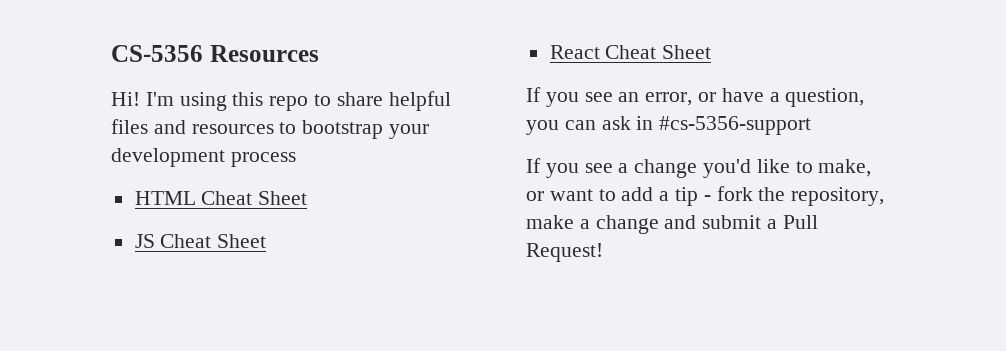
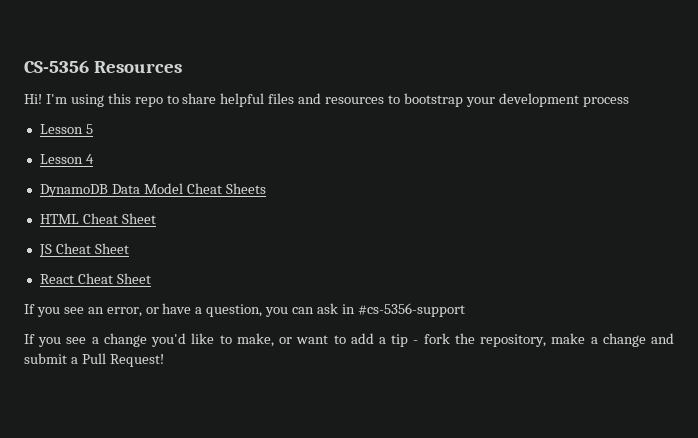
+ Lesson 5
+ Lesson 4
+ DynamoDB Data Model Cheat Sheets

